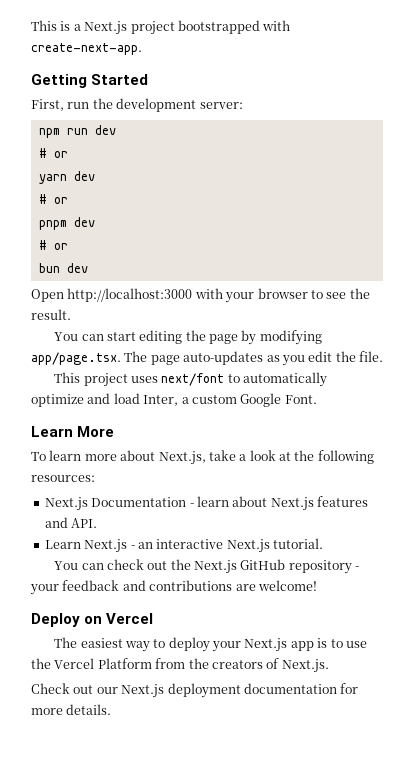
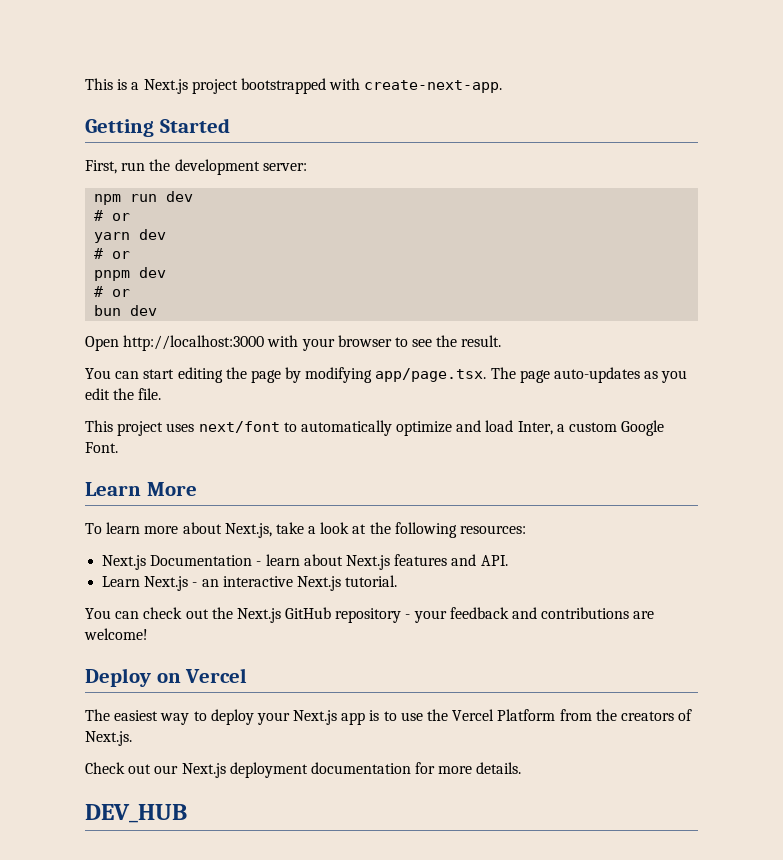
+ DEV_HUB

